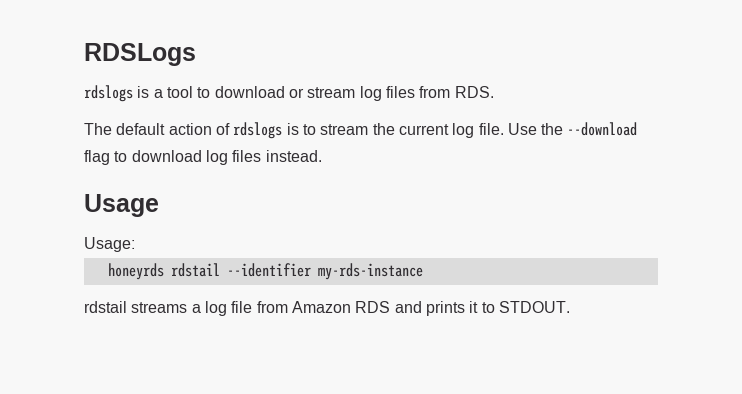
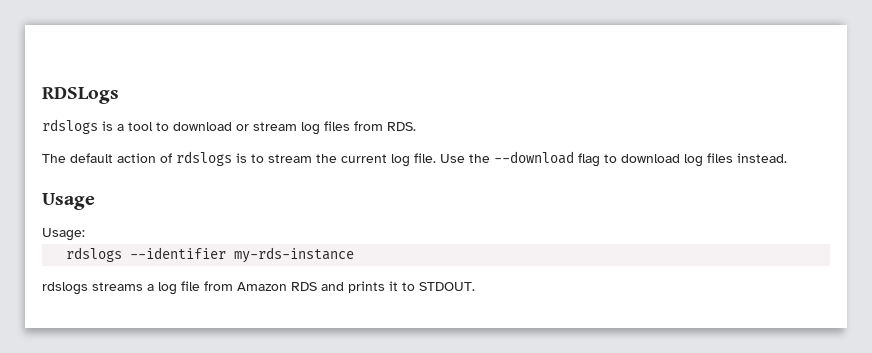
- honeyrds rdstail --identifier my-rds-instance
+ rdslogs --identifier my-rds-instance
- rdstail streams a log file from Amazon RDS and prints it to STDOUT.
+ rdslogs streams a log file from Amazon RDS and prints it to STDOUT.

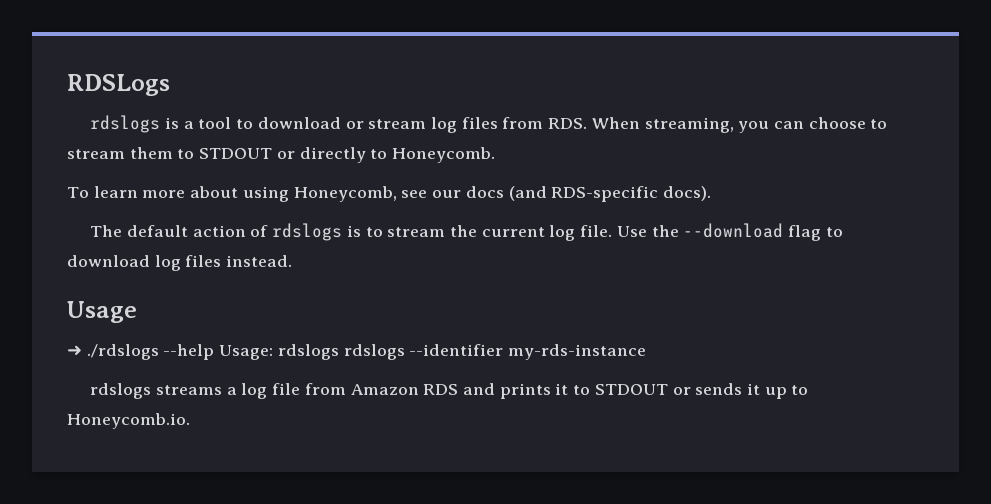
- rdslogs is a tool to download or stream log files from RDS.
+ rdslogs is a tool to download or stream log files from RDS. When streaming, you can choose to stream them to STDOUT or directly to Honeycomb.
+ To learn more about using Honeycomb, see our docs (and RDS-specific docs).
- Usage:
- rdslogs --identifier my-rds-instance
+ ➜ ./rdslogs --help Usage: rdslogs rdslogs --identifier my-rds-instance
- rdslogs streams a log file from Amazon RDS and prints it to STDOUT.
+ rdslogs streams a log file from Amazon RDS and prints it to STDOUT or sends it up to Honeycomb.io.

